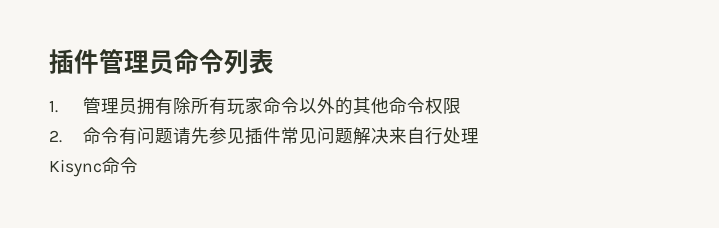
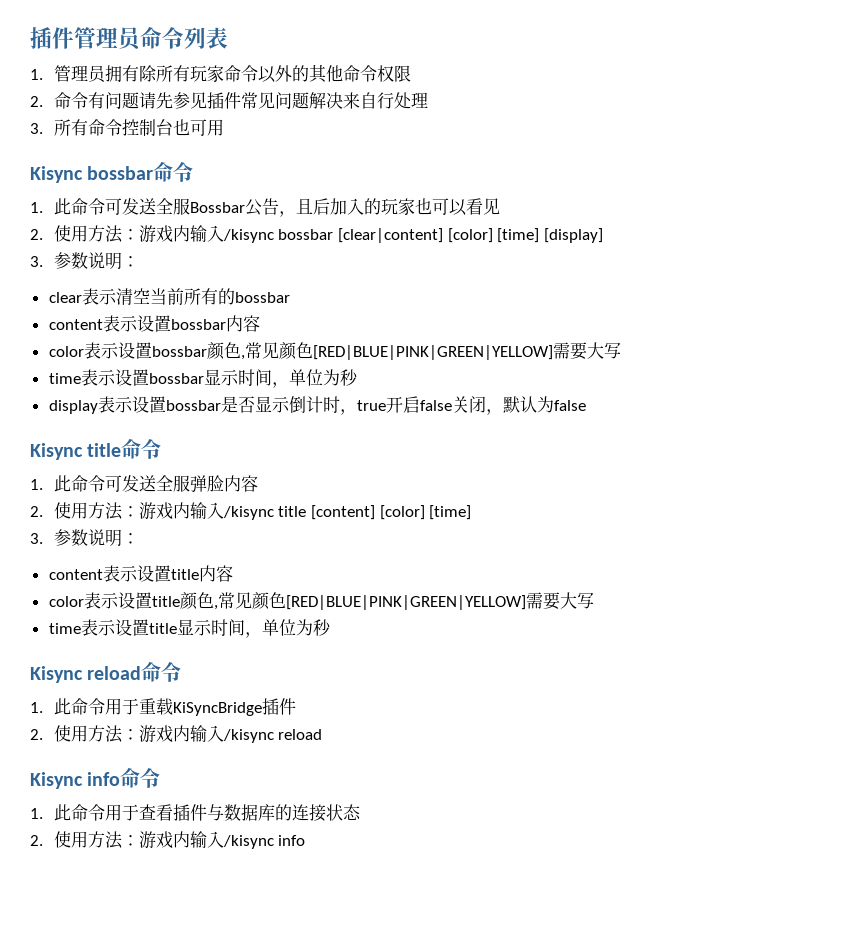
- Kisync命令
+ 3.所有命令控制台也可用
+ Kisync bossbar命令
+ 1.此命令可发送全服Bossbar公告，且后加入的玩家也可以看见
+ 2.使用方法：游戏内输入/kisync bossbar [clear|content] [color] [time] [display]
+ 3.参数说明：
+ clear表示清空当前所有的bossbar
+ content表示设置bossbar内容
+ color表示设置bossbar颜色,常见颜色[RED|BLUE|PINK|GREEN|YELLOW]需要大写
+ time表示设置bossbar显示时间，单位为秒
+ display表示设置bossbar是否显示倒计时，true开启false关闭，默认为false
+ Kisync title命令
+ 1.此命令可发送全服弹脸内容
+ 2.使用方法：游戏内输入/kisync title [content] [color] [time]
+ 3.参数说明：
+ content表示设置title内容
+ color表示设置title颜色,常见颜色[RED|BLUE|PINK|GREEN|YELLOW]需要大写
+ time表示设置title显示时间，单位为秒
+ Kisync reload命令
+ 1.此命令用于重载KiSyncBridge插件
+ 2.使用方法：游戏内输入/kisync reload
+ Kisync info命令
+ 1.此命令用于查看插件与数据库的连接状态
+ 2.使用方法：游戏内输入/kisync info

